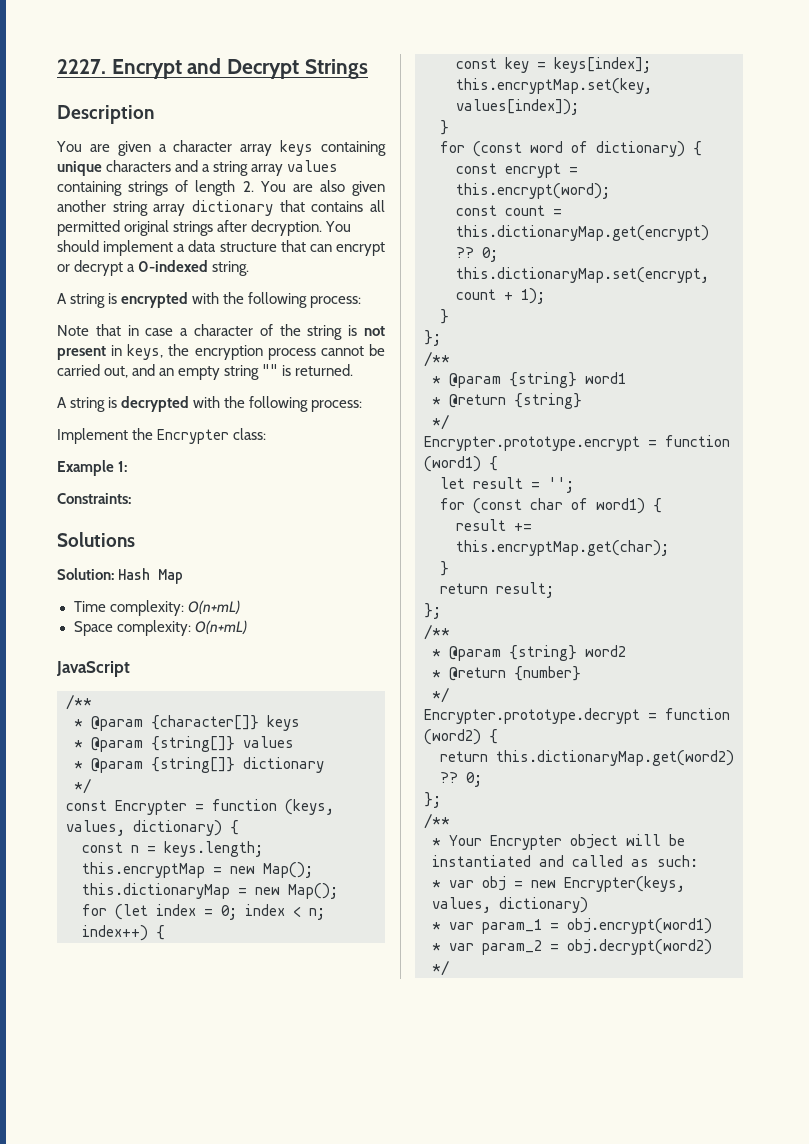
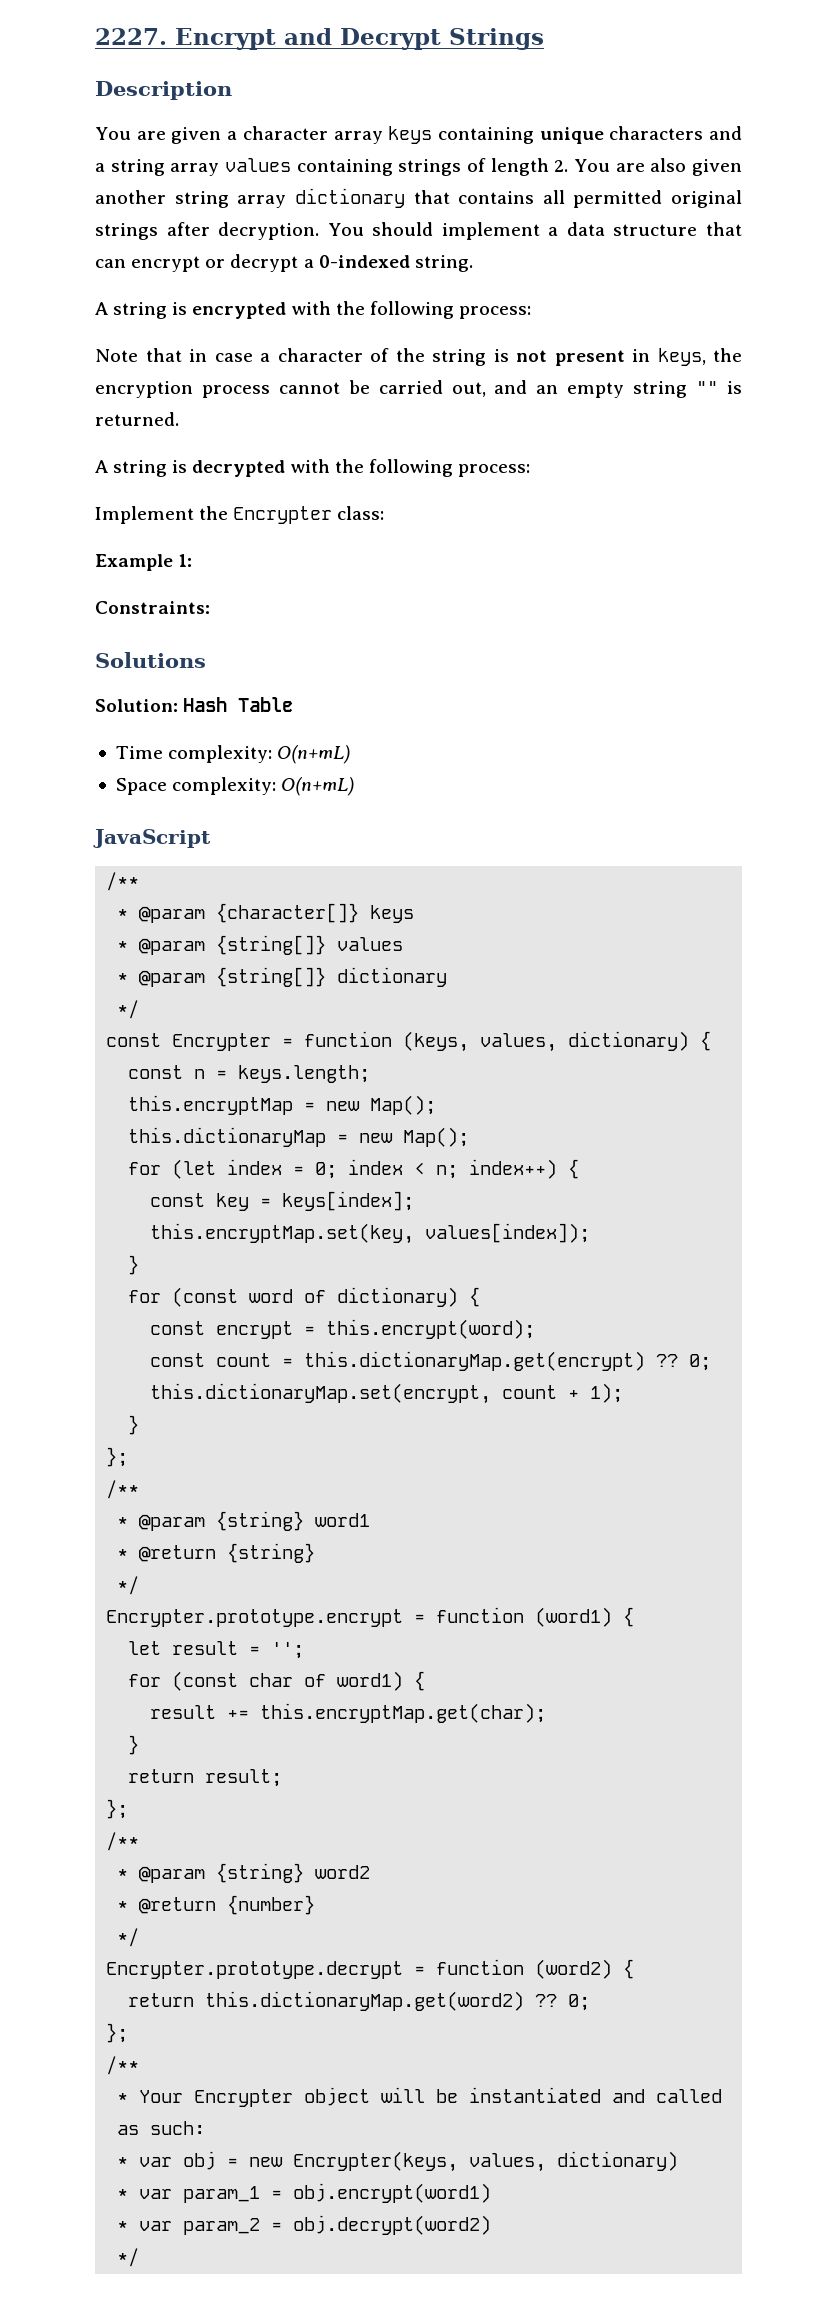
- Solution: Hash Map
+ Solution: Hash Table

